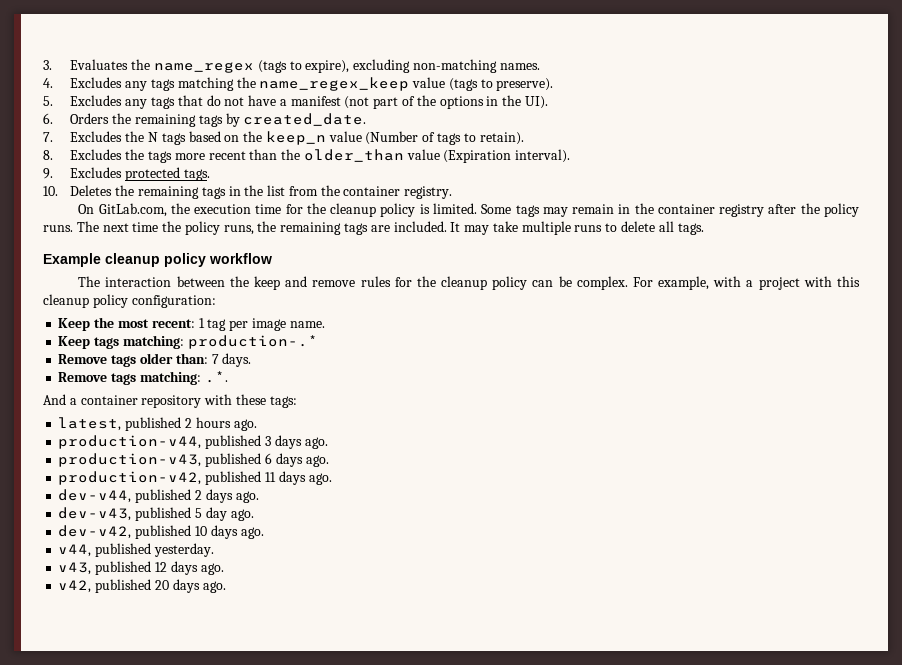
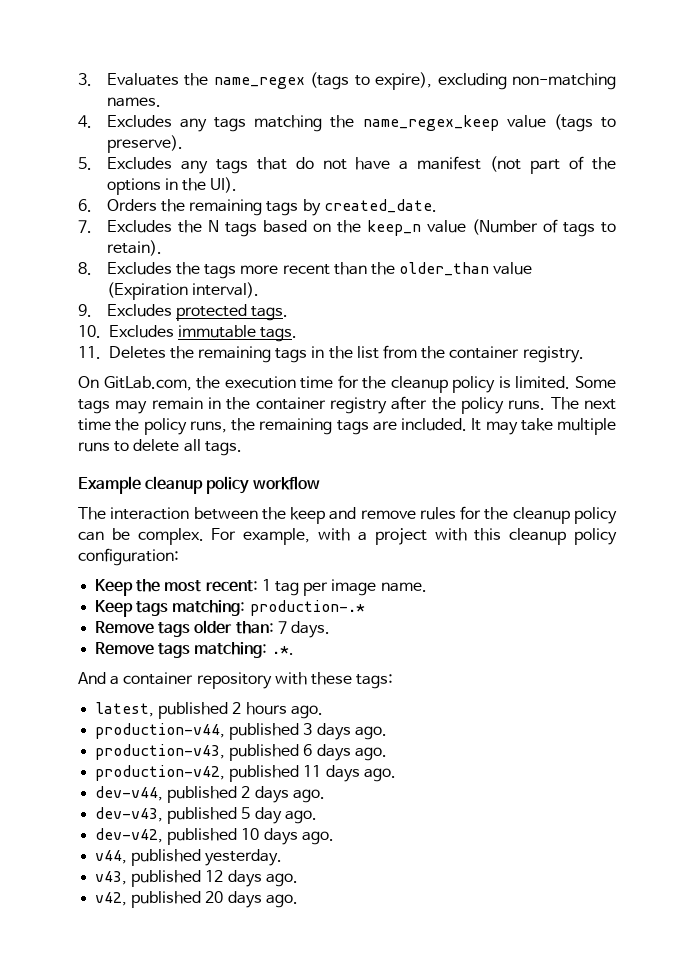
- 10. Deletes the remaining tags in the list from the container registry.
+ 10. Excludes immutable tags.
+ 11. Deletes the remaining tags in the list from the container registry.

